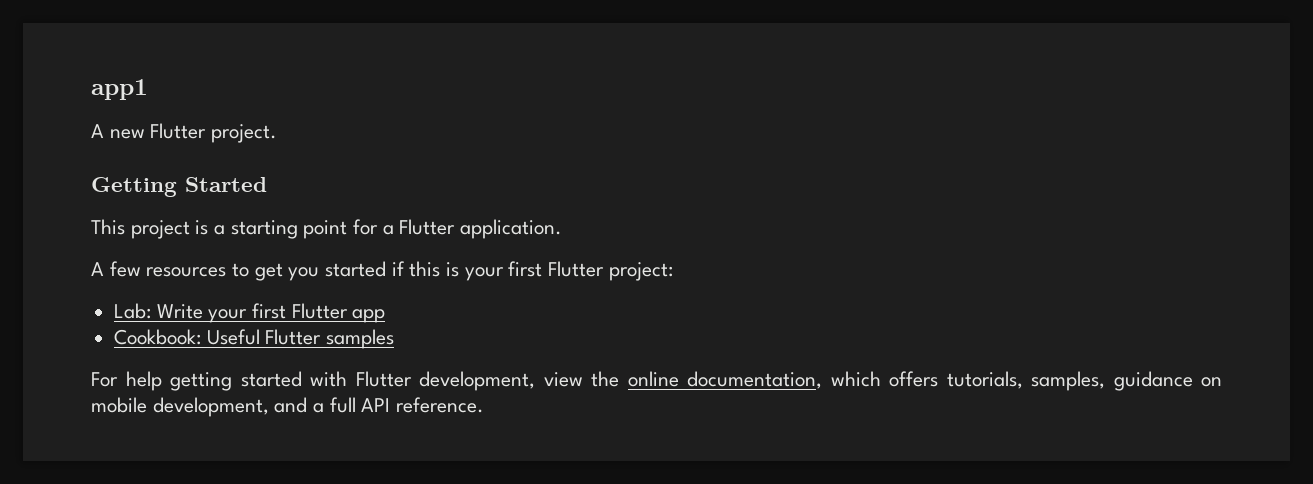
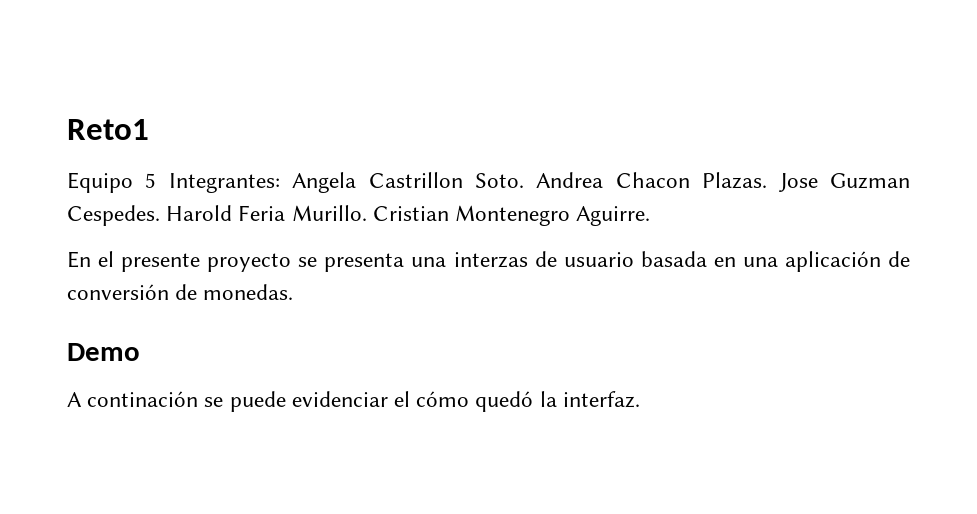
- app1
- A new Flutter project.
- Getting Started
- This project is a starting point for a Flutter application.
- A few resources to get you started if this is your first Flutter project:
- Lab: Write your first Flutter app
- Cookbook: Useful Flutter samples
- For help getting started with Flutter development, view the online documentation, which offers tutorials, samples, guidance on mobile development, and a full API reference.
+ Reto1
+ Equipo 5 Integrantes: Angela Castrillon Soto. Andrea Chacon Plazas. Jose Guzman Cespedes. Harold Feria Murillo. Cristian Montenegro Aguirre.
+ En el presente proyecto se presenta una interzas de usuario basada en una aplicación de conversión de monedas.
+ Demo
+ A continación se puede evidenciar el cómo quedó la interfaz.

